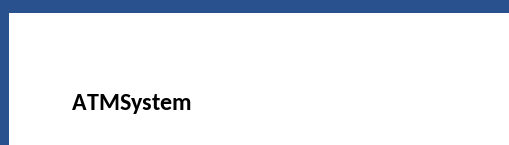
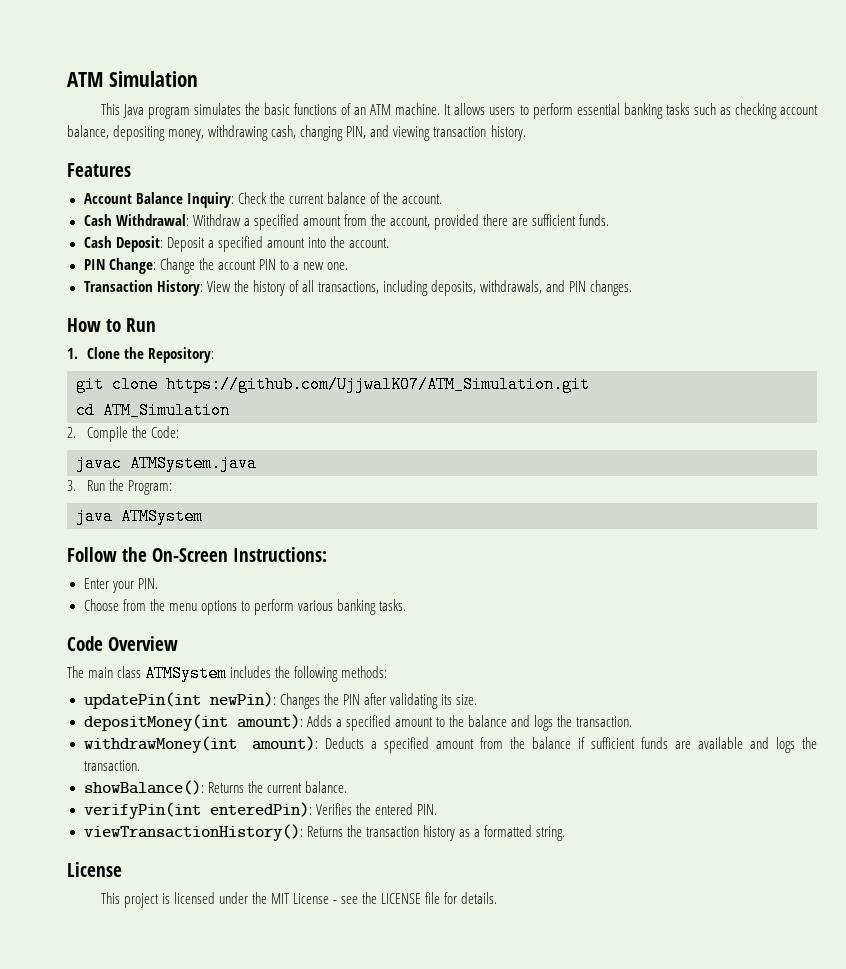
- ATMSystem
+ ATM Simulation
+ This Java program simulates the basic functions of an ATM machine. It allows users to perform essential banking tasks such as checking account balance, depositing money, withdrawing cash, changing PIN, and viewing transaction history.
+ Features
+ Account Balance Inquiry: Check the current balance of the account.
+ Cash Withdrawal: Withdraw a specified amount from the account, provided there are sufficient funds.
+ Cash Deposit: Deposit a specified amount into the account.
+ PIN Change: Change the account PIN to a new one.
+ Transaction History: View the history of all transactions, including deposits, withdrawals, and PIN changes.
+ How to Run
+ 1. Clone the Repository:
+ git clone https://github.com/UjjwalK07/ATM_Simulation.git
+ cd ATM_Simulation
+ 2. Compile the Code:
+ javac ATMSystem.java
+ 3. Run the Program:
+ java ATMSystem
+ Follow the On-Screen Instructions:
+ Enter your PIN.
+ Choose from the menu options to perform various banking tasks.
+ Code Overview
+ The main class ATMSystem includes the following methods:
+ updatePin(int newPin): Changes the PIN after validating its size.
+ depositMoney(int amount): Adds a specified amount to the balance and logs the transaction.
+ withdrawMoney(int amount): Deducts a specified amount from the balance if sufficient funds are available and logs the transaction.
+ showBalance(): Returns the current balance.
+ verifyPin(int enteredPin): Verifies the entered PIN.
+ viewTransactionHistory(): Returns the transaction history as a formatted string.
+ License
+ This project is licensed under the MIT License - see the LICENSE file for details.

